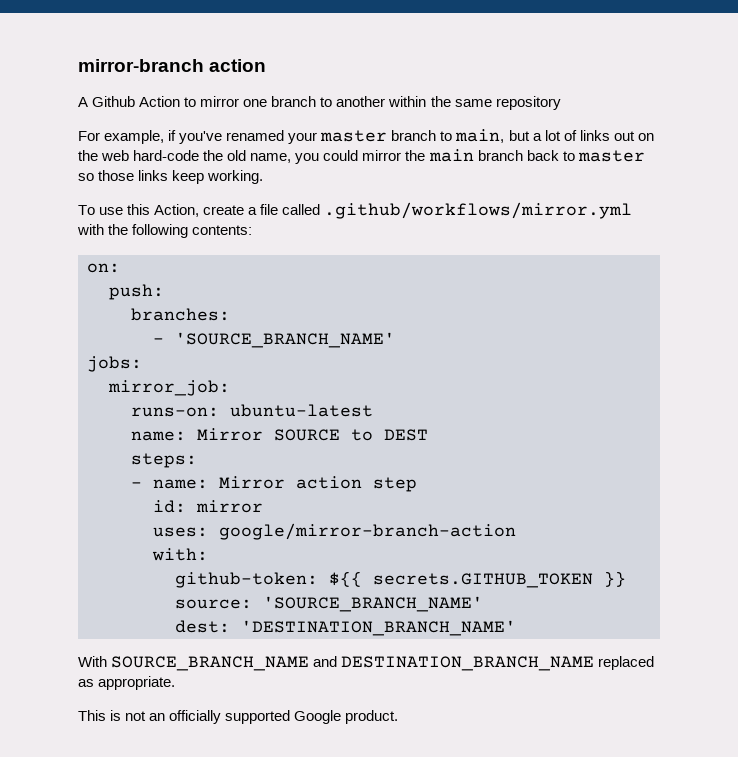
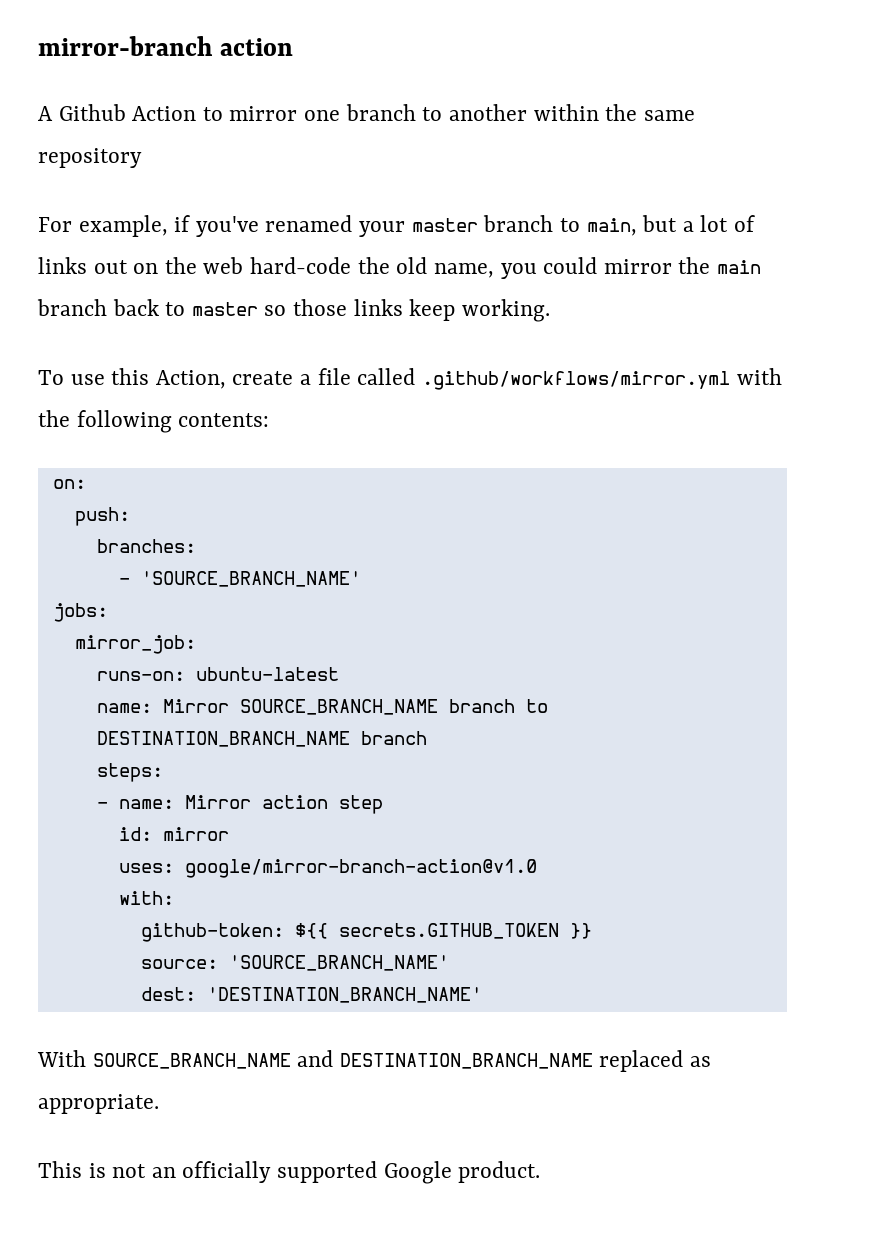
- name: Mirror SOURCE to DEST
+ name: Mirror SOURCE_BRANCH_NAME branch to DESTINATION_BRANCH_NAME branch
- uses: google/mirror-branch-action
+ uses: google/mirror-branch-action@v1.0

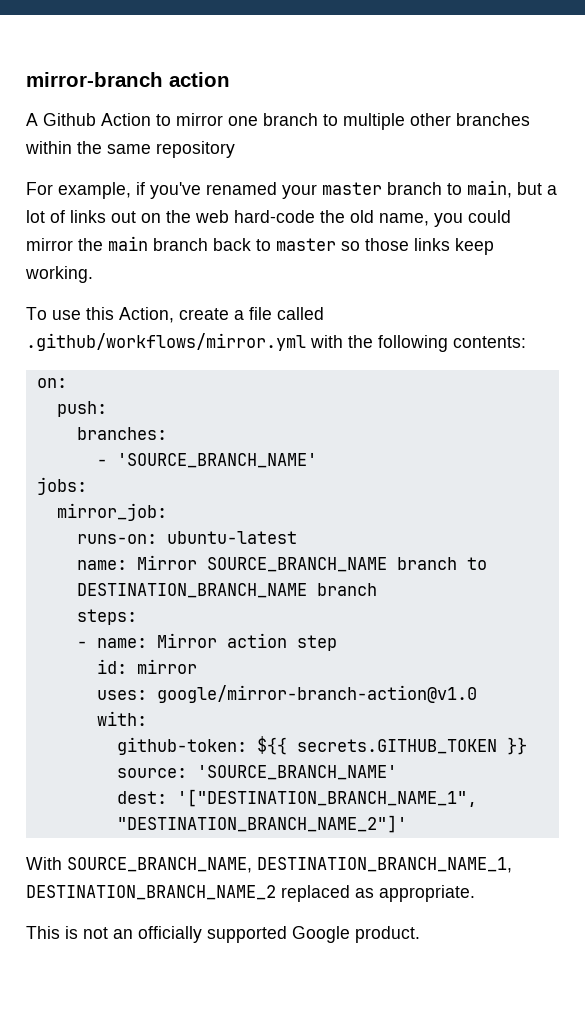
- A Github Action to mirror one branch to another within the same repository
+ A Github Action to mirror one branch to multiple other branches within the same repository
- dest: 'DESTINATION_BRANCH_NAME'
+ dest: '["DESTINATION_BRANCH_NAME_1", "DESTINATION_BRANCH_NAME_2"]'
- With SOURCE_BRANCH_NAME and DESTINATION_BRANCH_NAME replaced as appropriate.
+ With SOURCE_BRANCH_NAME, DESTINATION_BRANCH_NAME_1, DESTINATION_BRANCH_NAME_2 replaced as appropriate.

